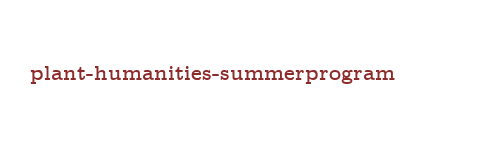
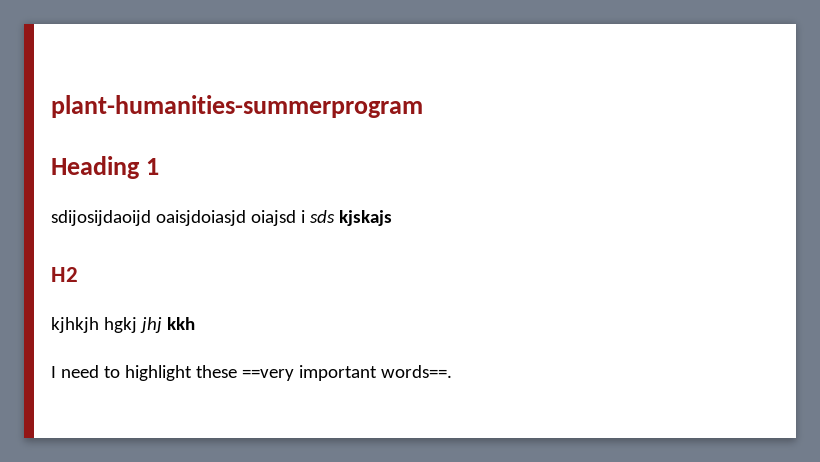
+ Heading 1
+ sdijosijdaoijd oaisjdoiasjd oiajsd i sds kjskajs
+ H2
+ kjhkjh hgkj jhj kkh
+ I need to highlight these ==very important words==.

